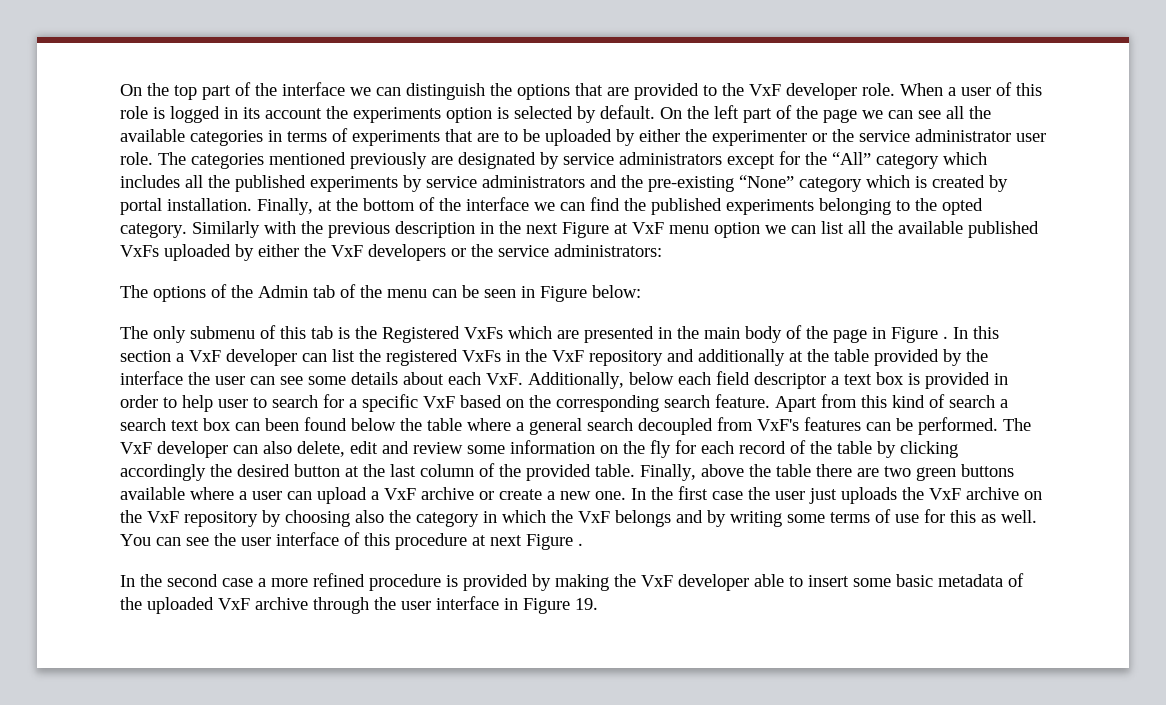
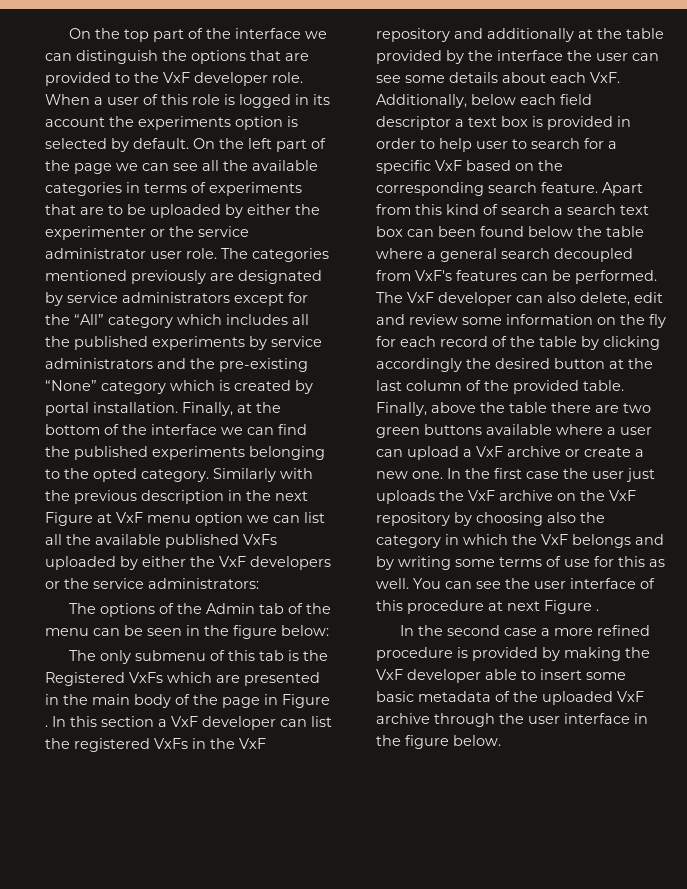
- The options of the Admin tab of the menu can be seen in Figure below:
+ The options of the Admin tab of the menu can be seen in the figure below:
- In the second case a more refined procedure is provided by making the VxF developer able to insert some basic metadata of the uploaded VxF archive through the user interface in Figure 19.
+ In the second case a more refined procedure is provided by making the VxF developer able to insert some basic metadata of the uploaded VxF archive through the user interface in the figure below.

